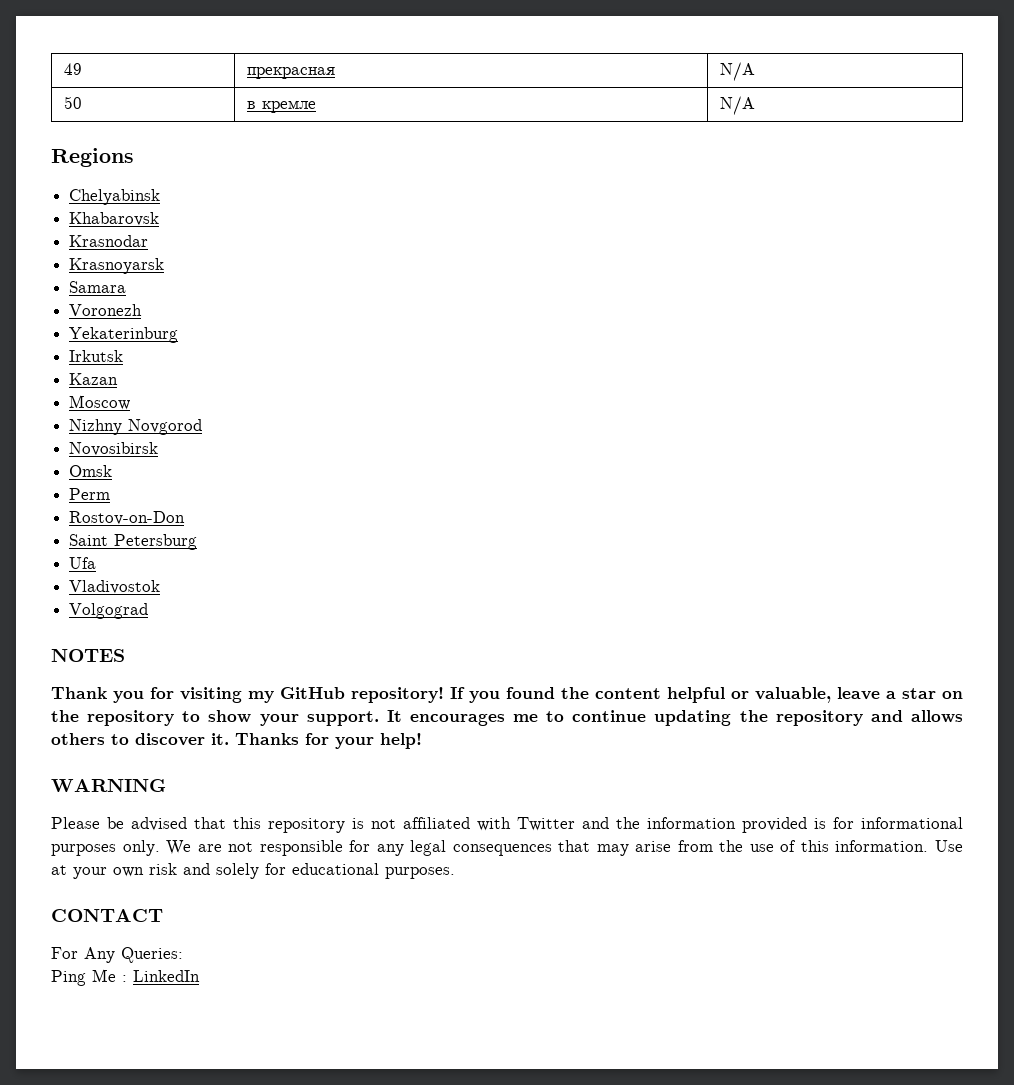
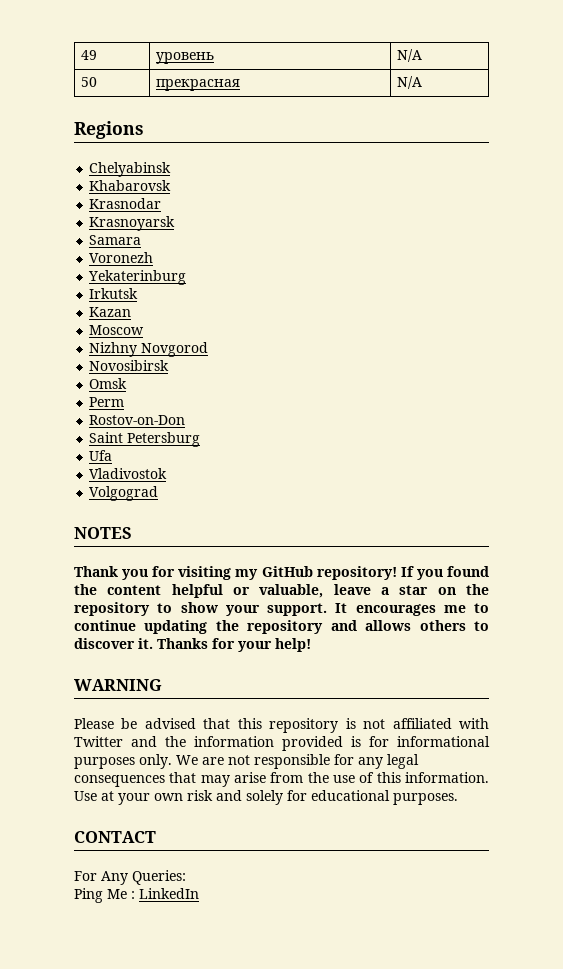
- 49 | прекрасная | N/A
+ 49 | уровень | N/A
- 50 | в кремле | N/A
+ 50 | прекрасная | N/A

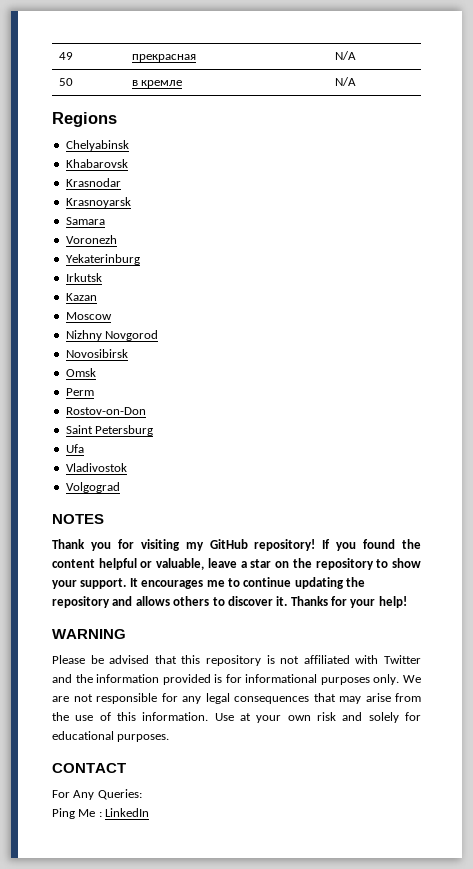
- 49 | уровень | N/A
+ 49 | прекрасная | N/A
- 50 | прекрасная | N/A
+ 50 | в кремле | N/A

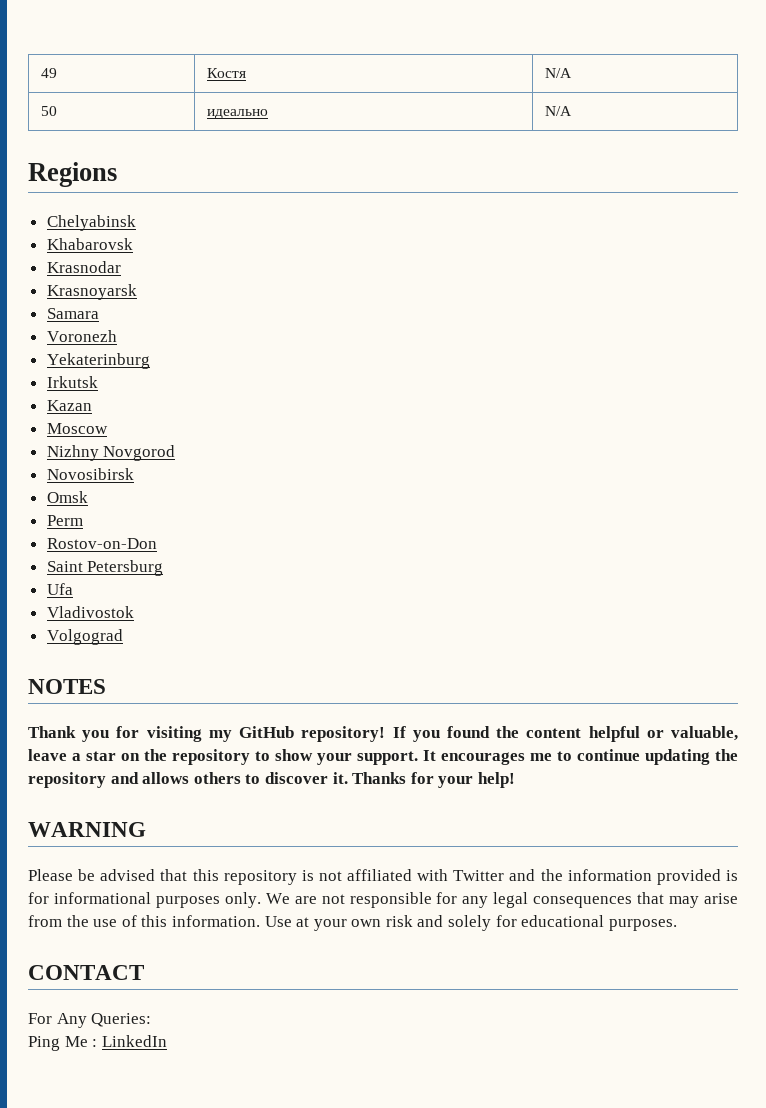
- 49 | прекрасная | N/A
+ 49 | Костя | N/A
- 50 | в кремле | N/A
+ 50 | идеально | N/A

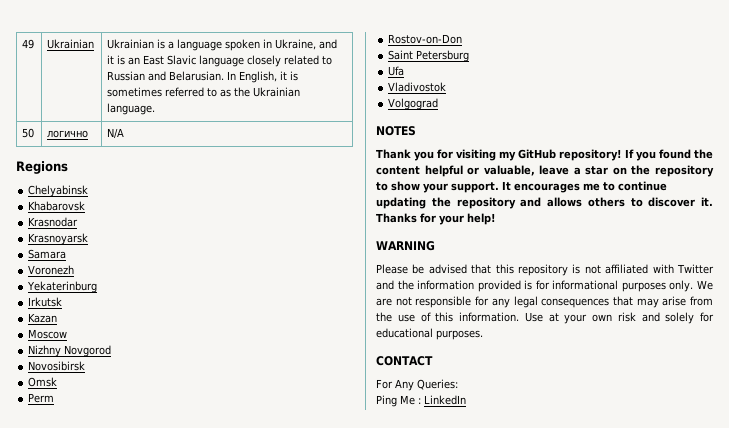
- 49 | Костя | N/A
+ 49 | Ukrainian | Ukrainian is a language spoken in Ukraine, and it is an East Slavic language closely related to Russian and Belarusian. In English, it is sometimes referred to as the Ukrainian language.
- 50 | идеально | N/A
+ 50 | логично | N/A

